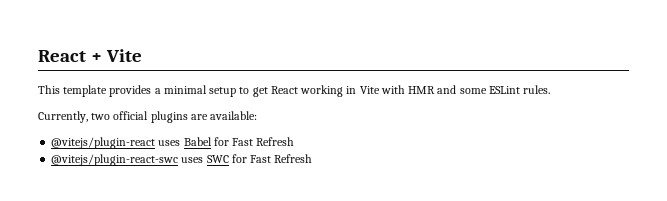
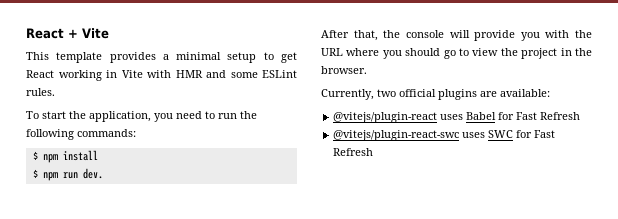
+ To start the application, you need to run the following commands:
+ $ npm install
+ $ npm run dev.
+ After that, the console will provide you with the URL where you should go to view the project in the browser.

